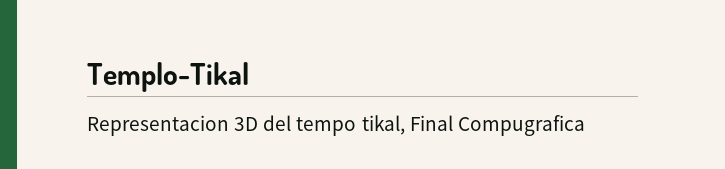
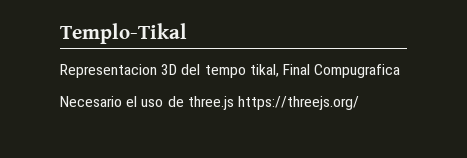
+ Necesario el uso de three.js https://threejs.org/

